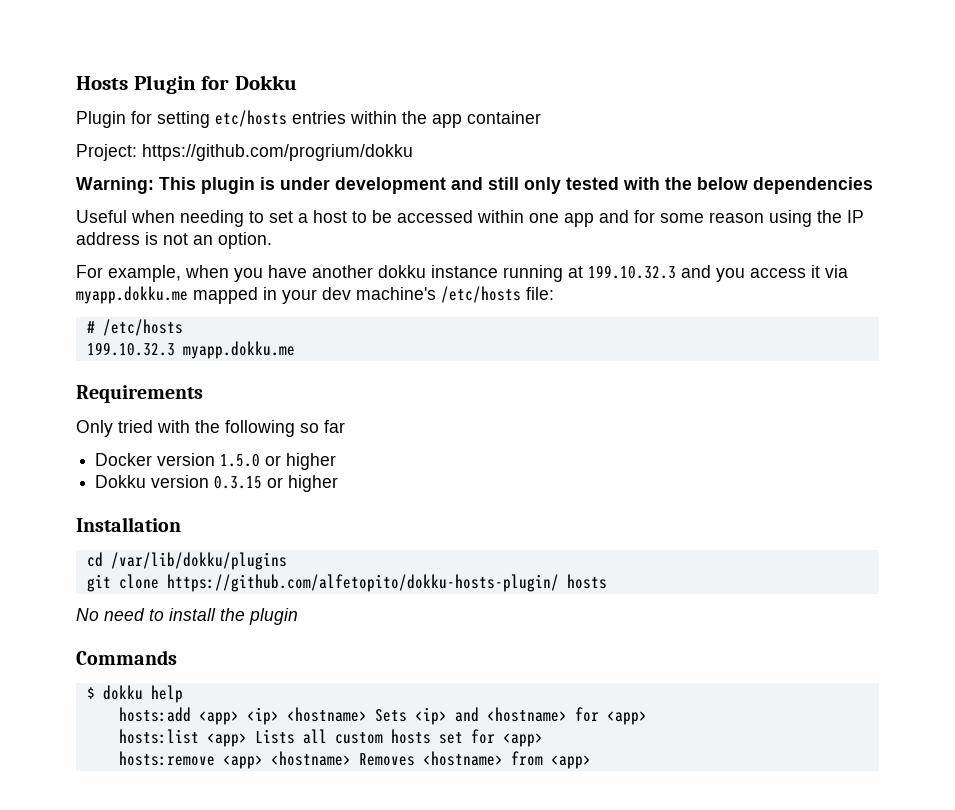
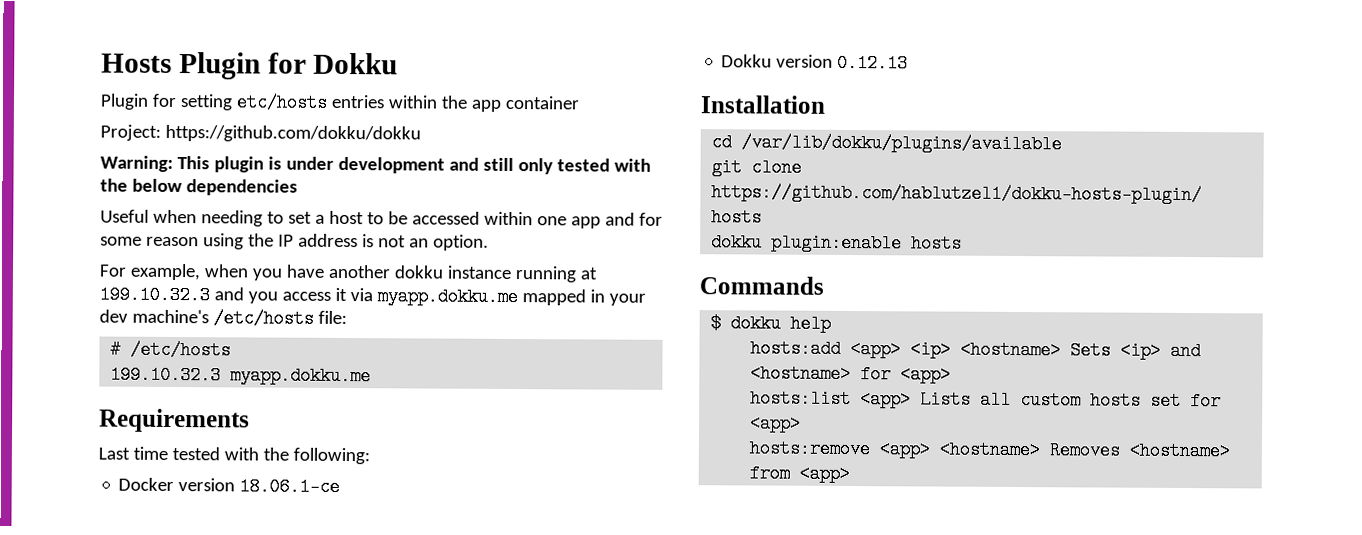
- Project: https://github.com/progrium/dokku
+ Project: https://github.com/dokku/dokku
- Only tried with the following so far
+ Last time tested with the following:
- Docker version 1.5.0 or higher
+ Docker version 18.06.1-ce
- Dokku version 0.3.15 or higher
+ Dokku version 0.12.13
- cd /var/lib/dokku/plugins
+ cd /var/lib/dokku/plugins/available
- git clone https://github.com/alfetopito/dokku-hosts-plugin/ hosts
- No need to install the plugin
+ git clone https://github.com/hablutzel1/dokku-hosts-plugin/ hosts
+ dokku plugin:enable hosts

